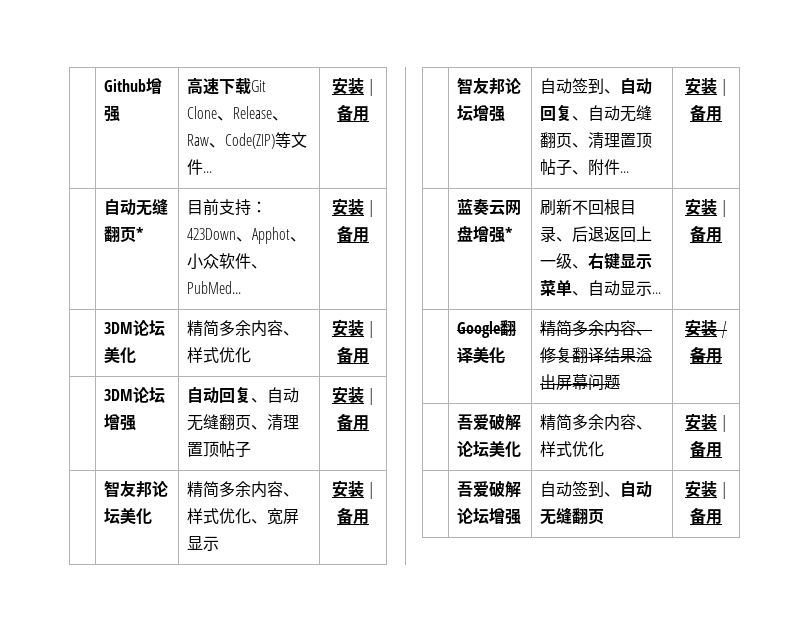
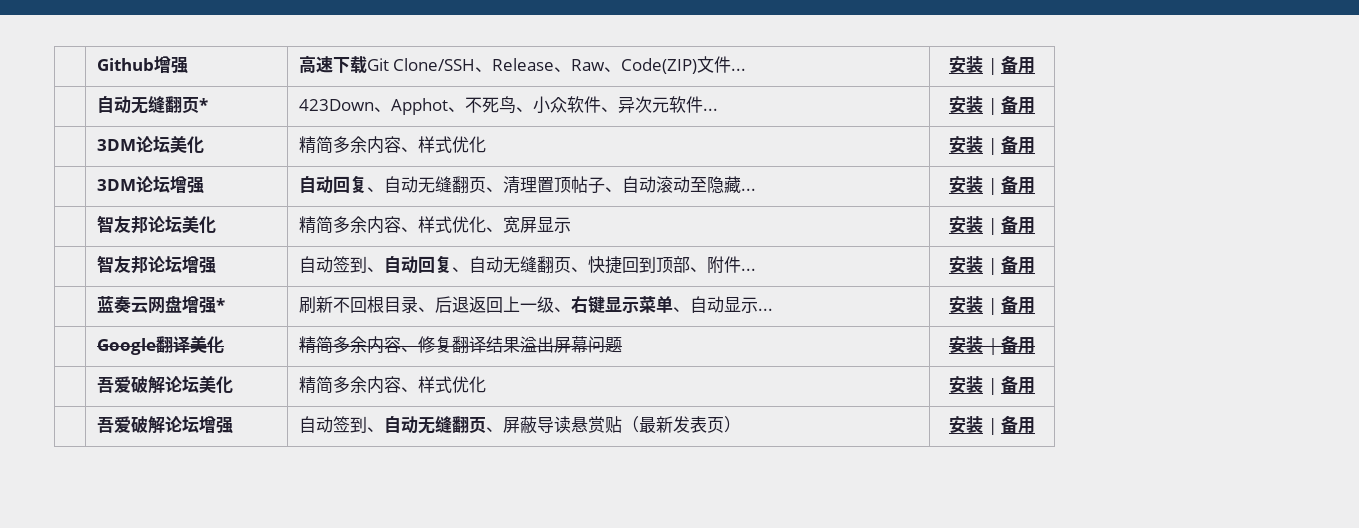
- | Github增强 | 高速下载Git Clone、Release、Raw、Code(ZIP)等文件... | 安装 | 备用
+ | Github增强 | 高速下载Git Clone/SSH、Release、Raw、Code(ZIP)文件... | 安装 | 备用
- | 自动无缝翻页* | 目前支持：423Down、Apphot、小众软件、PubMed... | 安装 | 备用
+ | 自动无缝翻页* | 423Down、Apphot、不死鸟、小众软件、异次元软件... | 安装 | 备用
- | 3DM论坛增强 | 自动回复、自动无缝翻页、清理置顶帖子 | 安装 | 备用
+ | 3DM论坛增强 | 自动回复、自动无缝翻页、清理置顶帖子、自动滚动至隐藏... | 安装 | 备用
- | 智友邦论坛增强 | 自动签到、自动回复、自动无缝翻页、清理置顶帖子、附件... | 安装 | 备用
+ | 智友邦论坛增强 | 自动签到、自动回复、自动无缝翻页、快捷回到顶部、附件... | 安装 | 备用
- | 吾爱破解论坛增强 | 自动签到、自动无缝翻页 | 安装 | 备用
+ | 吾爱破解论坛增强 | 自动签到、自动无缝翻页、屏蔽导读悬赏贴（最新发表页） | 安装 | 备用

